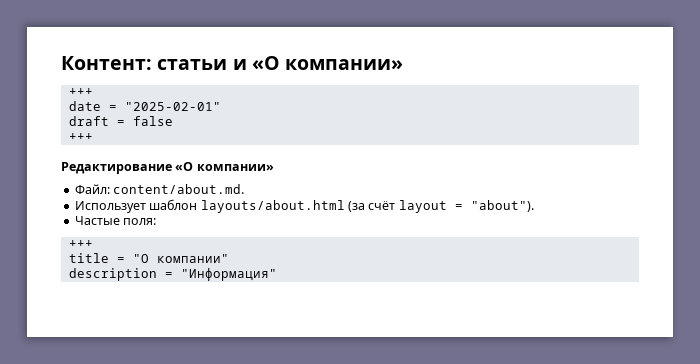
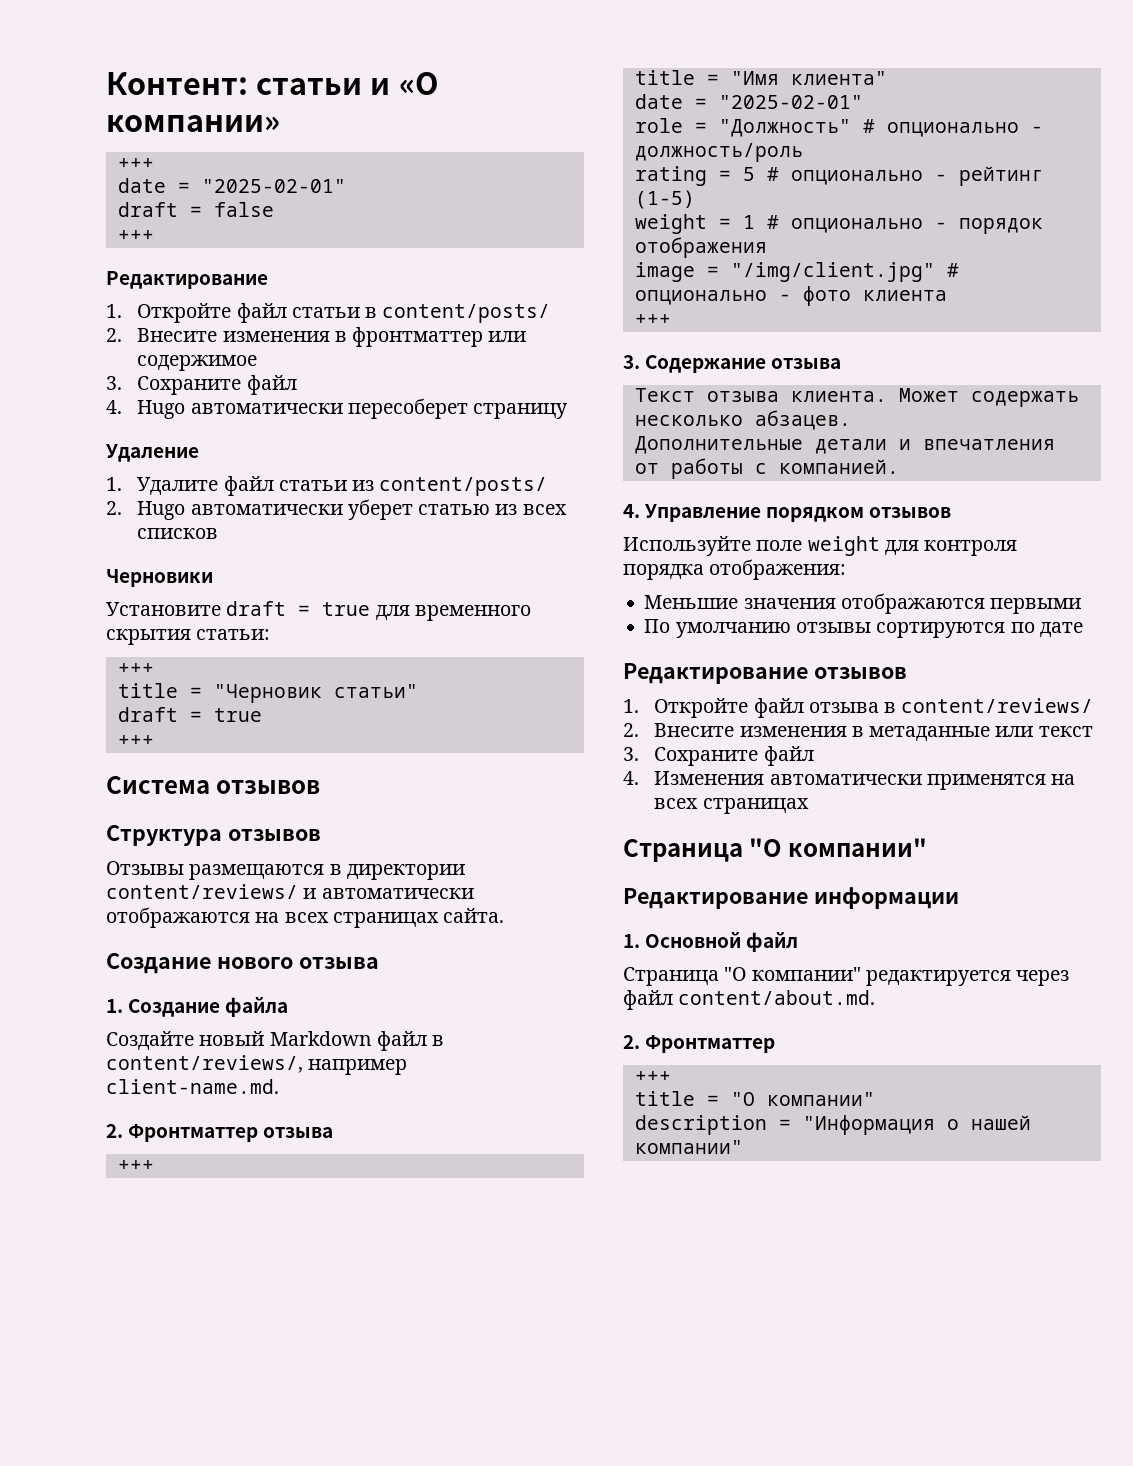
  draft = false
  +++
- Редактирование «О компании»
- Файл: content/about.md.
- Использует шаблон layouts/about.html (за счёт layout = "about").
- Частые поля:
+ Редактирование
+ 1. Откройте файл статьи в content/posts/
+ 2. Внесите изменения в фронтматтер или содержимое
+ 3. Сохраните файл
+ 4. Hugo автоматически пересоберет страницу
+ Удаление
+ 1. Удалите файл статьи из content/posts/
+ 2. Hugo автоматически уберет статью из всех списков
+ Черновики
+ Установите draft = true для временного скрытия статьи:
+ +++
+ title = "Черновик статьи"
+ draft = true
+ +++
+ Система отзывов
+ Структура отзывов
+ Отзывы размещаются в директории content/reviews/ и автоматически отображаются на всех страницах сайта.
+ Создание нового отзыва
+ 1. Создание файла
+ Создайте новый Markdown файл в content/reviews/, например client-name.md.
+ 2. Фронтматтер отзыва
+ +++
+ title = "Имя клиента"
+ date = "2025-02-01"
+ role = "Должность" # опционально - должность/роль
+ rating = 5 # опционально - рейтинг (1-5)
+ weight = 1 # опционально - порядок отображения
+ image = "/img/client.jpg" # опционально - фото клиента
+ +++
+ 3. Содержание отзыва
+ Текст отзыва клиента. Может содержать несколько абзацев.
+ Дополнительные детали и впечатления от работы с компанией.
+ 4. Управление порядком отзывов
+ Используйте поле weight для контроля порядка отображения:
+ Меньшие значения отображаются первыми
+ По умолчанию отзывы сортируются по дате
+ Редактирование отзывов
+ 1. Откройте файл отзыва в content/reviews/
+ 2. Внесите изменения в метаданные или текст
+ 3. Сохраните файл
+ 4. Изменения автоматически применятся на всех страницах
+ Страница "О компании"
+ Редактирование информации
+ 1. Основной файл
+ Страница "О компании" редактируется через файл content/about.md.
+ 2. Фронтматтер
- description = "Информация"
+ description = "Информация о нашей компании"

